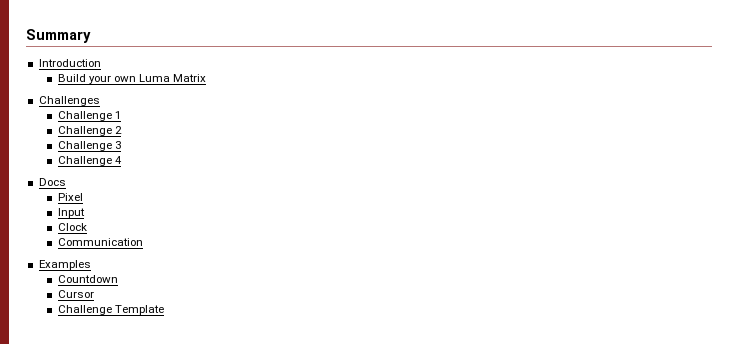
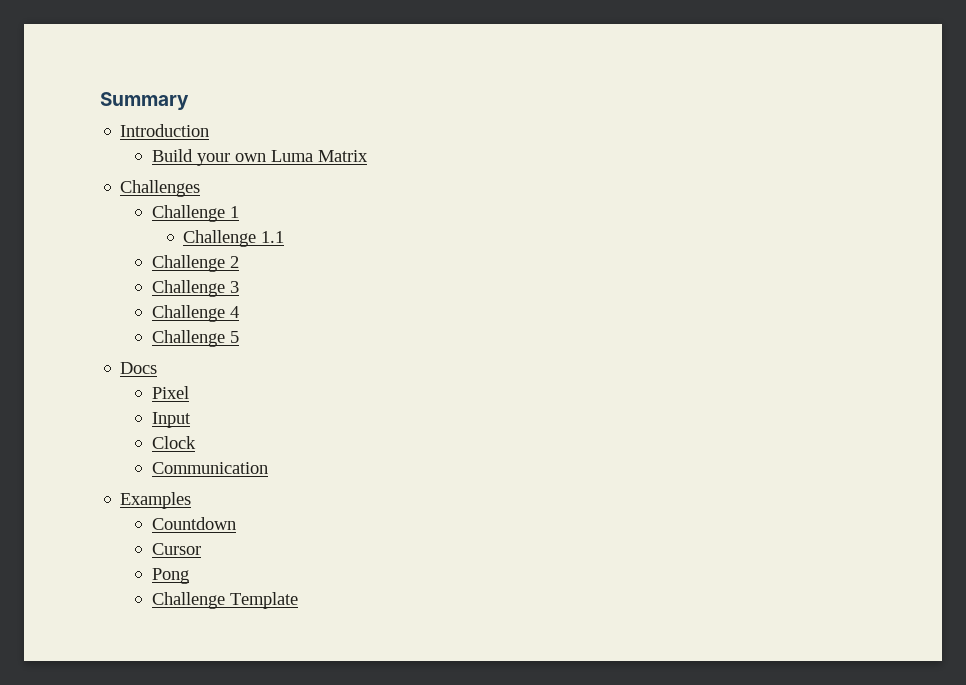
+ Challenge 1.1
+ Challenge 5
+ Pong

